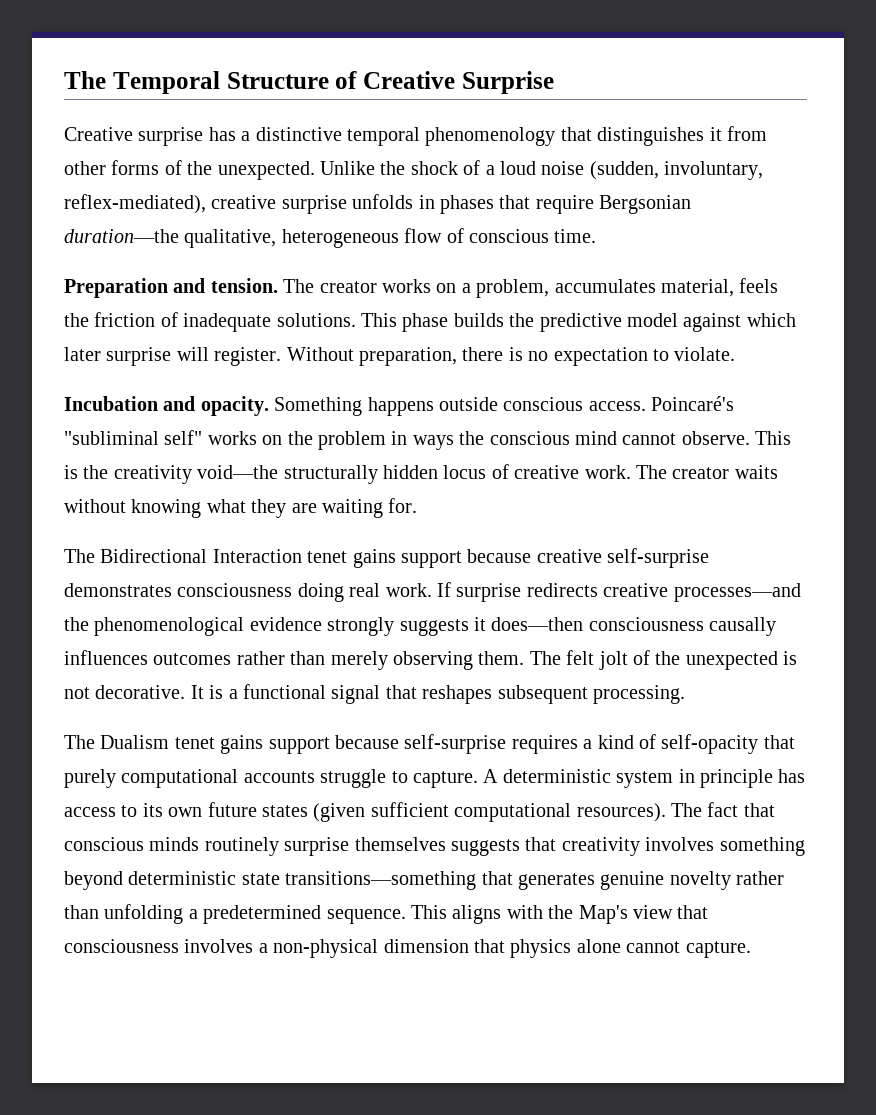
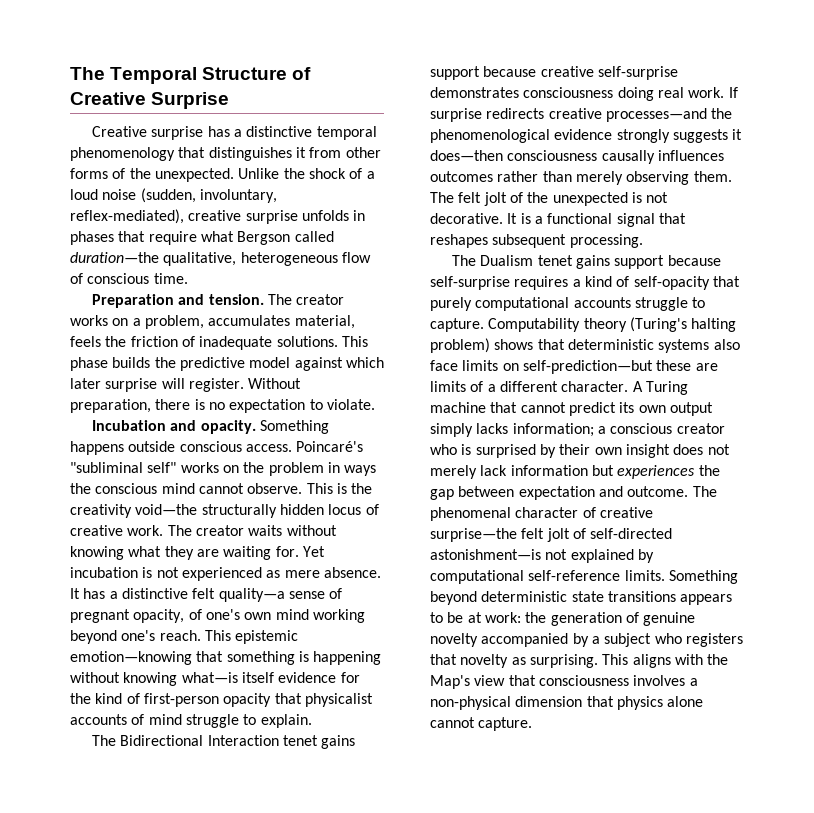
- Unlike the shock of a loud noise (sudden, involuntary, reflex-mediated), creative surprise unfolds in phases that require Bergsonian duration—the qualitative, heterogeneous flow of conscious time.
+ Unlike the shock of a loud noise (sudden, involuntary, reflex-mediated), creative surprise unfolds in phases that require what Bergson called duration—the qualitative, heterogeneous flow of conscious time.
+ Yet incubation is not experienced as mere absence. It has a distinctive felt quality—a sense of pregnant opacity, of one's own mind working beyond one's reach. This epistemic emotion—knowing that something is happening without knowing what—is itself evidence for the kind of first-person opacity that physicalist accounts of mind struggle to explain.
- A deterministic system in principle has access to its own future states (given sufficient computational resources). The fact that conscious minds routinely surprise themselves suggests that creativity involves something beyond deterministic state transitions—something that generates genuine novelty rather than unfolding a predetermined sequence.
+ Computability theory (Turing's halting problem) shows that deterministic systems also face limits on self-prediction—but these are limits of a different character. A Turing machine that cannot predict its own output simply lacks information; a conscious creator who is surprised by their own insight does not merely lack information but experiences the gap between expectation and outcome. The phenomenal character of creative surprise—the felt jolt of self-directed astonishment—is not explained by computational self-reference limits. Something beyond deterministic state transitions appears to be at work: the generation of genuine novelty accompanied by a subject who registers that novelty as surprising.

